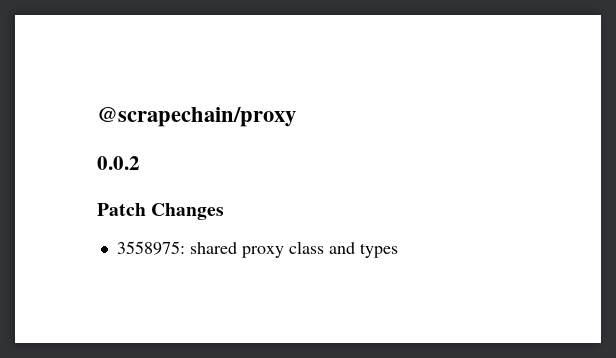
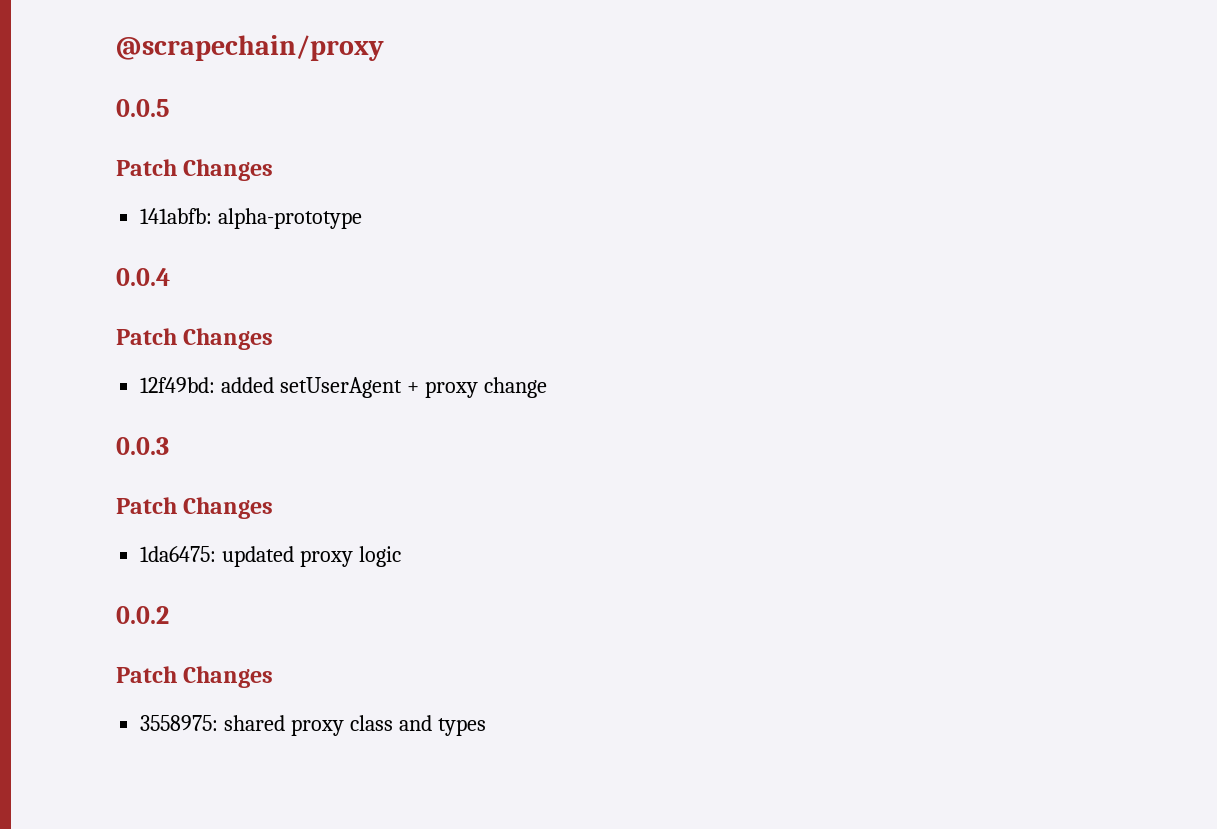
+ 0.0.5
+ Patch Changes
+ 141abfb: alpha-prototype
+ 0.0.4
+ Patch Changes
+ 12f49bd: added setUserAgent + proxy change
+ 0.0.3
+ Patch Changes
+ 1da6475: updated proxy logic

